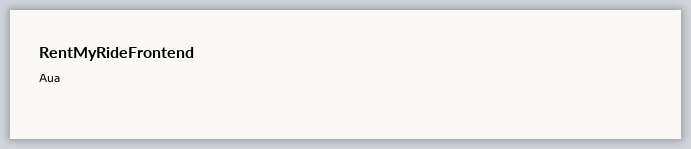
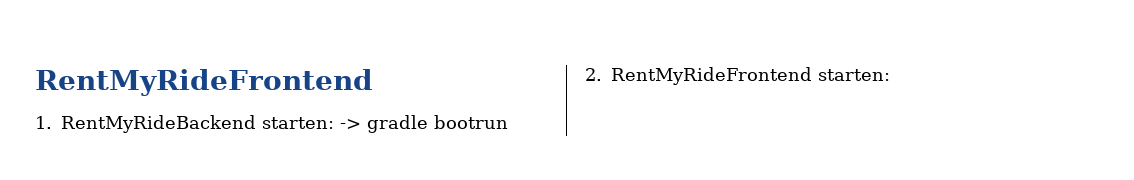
- Aua
+ 1. RentMyRideBackend starten: -> gradle bootrun
+ 2. RentMyRideFrontend starten:

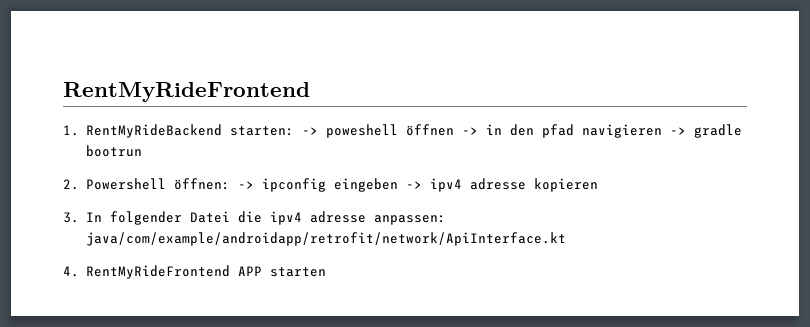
- 1. RentMyRideBackend starten: -> gradle bootrun
- 2. RentMyRideFrontend starten:
+ 1. RentMyRideBackend starten: -> poweshell öffnen -> in den pfad navigieren -> gradle bootrun
+ 2. Powershell öffnen: -> ipconfig eingeben -> ipv4 adresse kopieren
+ 3. In folgender Datei die ipv4 adresse anpassen: java/com/example/androidapp/retrofit/network/ApiInterface.kt
+ 4. RentMyRideFrontend APP starten

